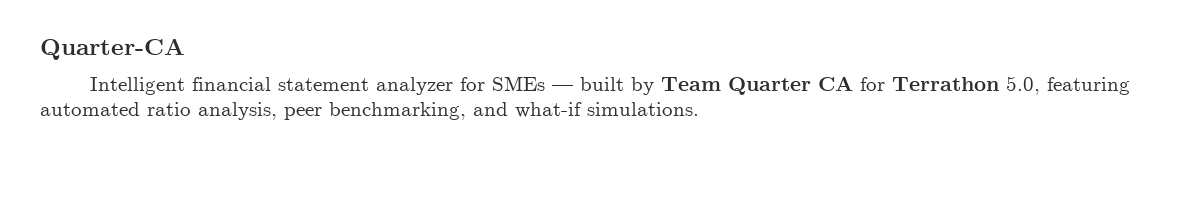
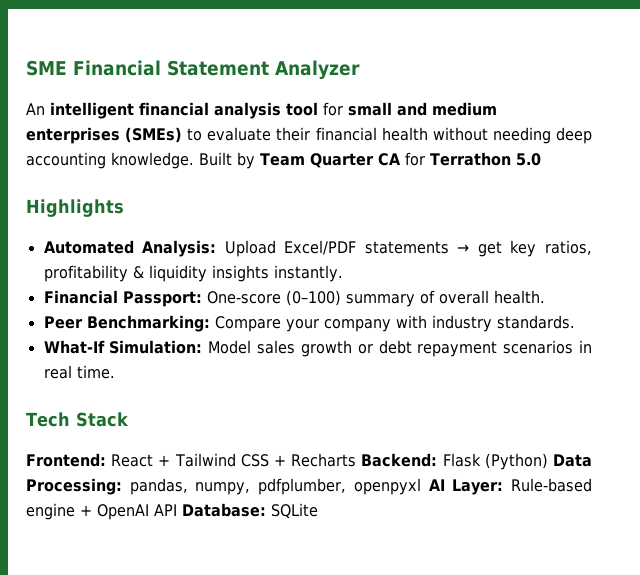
- Quarter-CA
- Intelligent financial statement analyzer for SMEs — built by Team Quarter CA for Terrathon 5.0, featuring automated ratio analysis, peer benchmarking, and what-if simulations.
+ SME Financial Statement Analyzer
+ An intelligent financial analysis tool for small and medium enterprises (SMEs) to evaluate their financial health without needing deep accounting knowledge. Built by Team Quarter CA for Terrathon 5.0
+ Highlights
+ Automated Analysis: Upload Excel/PDF statements → get key ratios, profitability & liquidity insights instantly.
+ Financial Passport: One-score (0–100) summary of overall health.
+ Peer Benchmarking: Compare your company with industry standards.
+ What-If Simulation: Model sales growth or debt repayment scenarios in real time.
+ Tech Stack
+ Frontend: React + Tailwind CSS + Recharts Backend: Flask (Python) Data Processing: pandas, numpy, pdfplumber, openpyxl AI Layer: Rule-based engine + OpenAI API Database: SQLite

